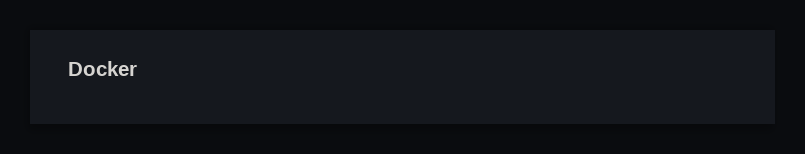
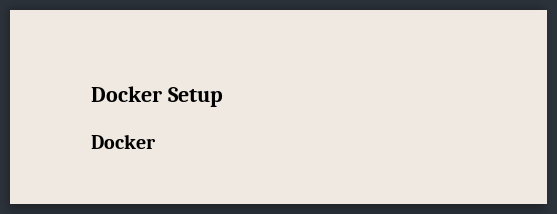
+ Docker Setup

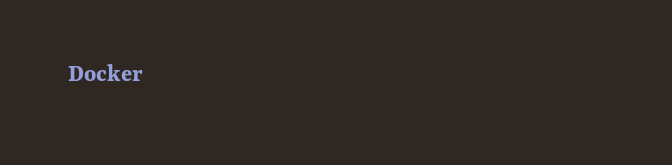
- Docker Setup

